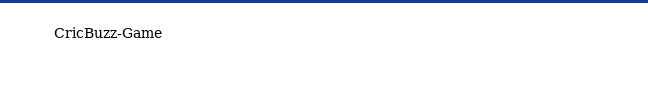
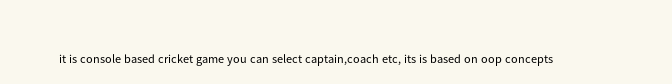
- CricBuzz-Game
+ it is console based cricket game you can select captain,coach etc, its is based on oop concepts

